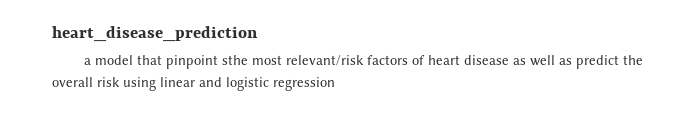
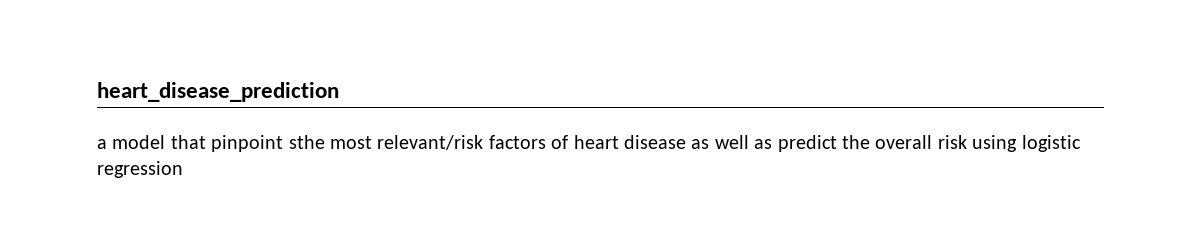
- a model that pinpoint sthe most relevant/risk factors of heart disease as well as predict the overall risk using linear and logistic regression
+ a model that pinpoint sthe most relevant/risk factors of heart disease as well as predict the overall risk using logistic regression

